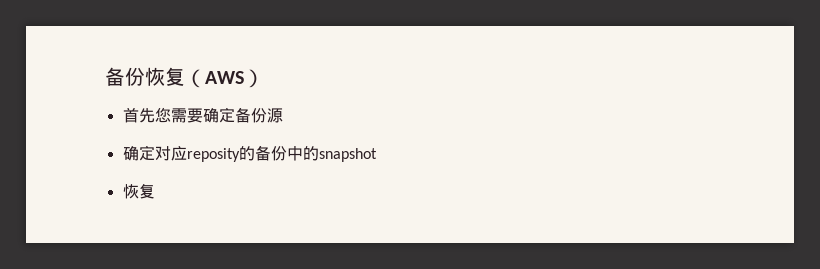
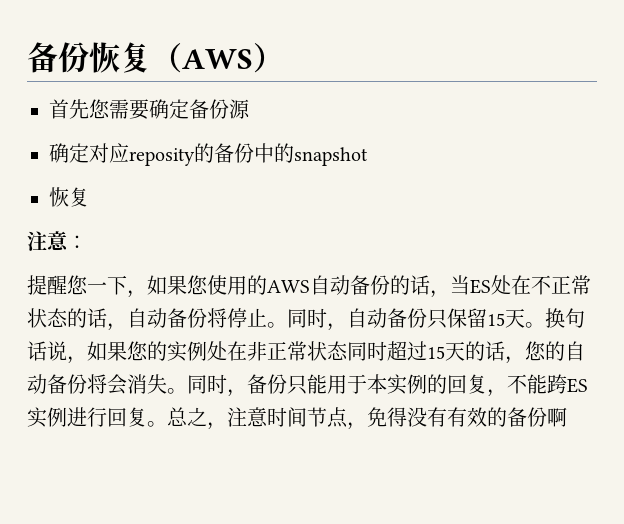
+ 注意：
+ 提醒您一下，如果您使用的AWS自动备份的话，当ES处在不正常状态的话，自动备份将停止。同时，自动备份只保留15天。换句话说，如果您的实例处在非正常状态同时超过15天的话，您的自动备份将会消失。同时，备份只能用于本实例的回复，不能跨ES实例进行回复。总之，注意时间节点，免得没有有效的备份啊

